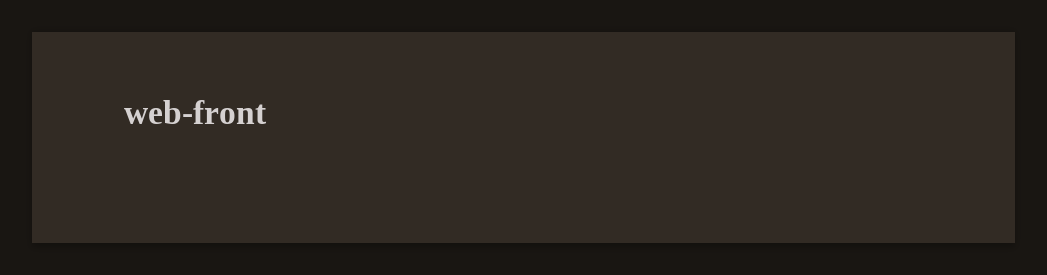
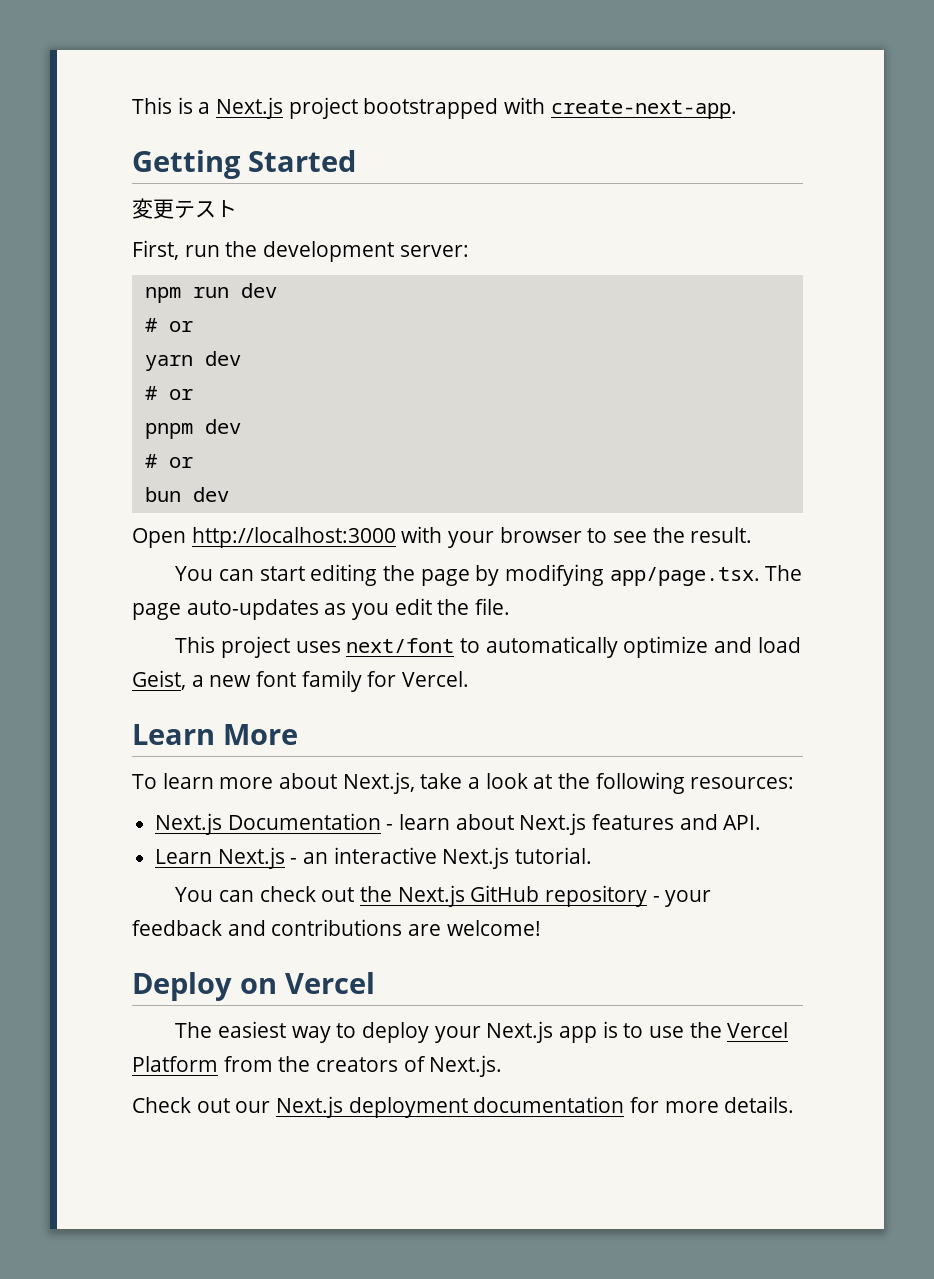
- web-front
+ This is a Next.js project bootstrapped with create-next-app.
+ Getting Started
+ 変更テスト
+ First, run the development server:
+ npm run dev
+ # or
+ yarn dev
+ # or
+ pnpm dev
+ # or
+ bun dev
+ Open http://localhost:3000 with your browser to see the result.
+ You can start editing the page by modifying app/page.tsx. The page auto-updates as you edit the file.
+ This project uses next/font to automatically optimize and load Geist, a new font family for Vercel.
+ Learn More
+ To learn more about Next.js, take a look at the following resources:
+ Next.js Documentation - learn about Next.js features and API.
+ Learn Next.js - an interactive Next.js tutorial.
+ You can check out the Next.js GitHub repository - your feedback and contributions are welcome!
+ Deploy on Vercel
+ The easiest way to deploy your Next.js app is to use the Vercel Platform from the creators of Next.js.
+ Check out our Next.js deployment documentation for more details.

